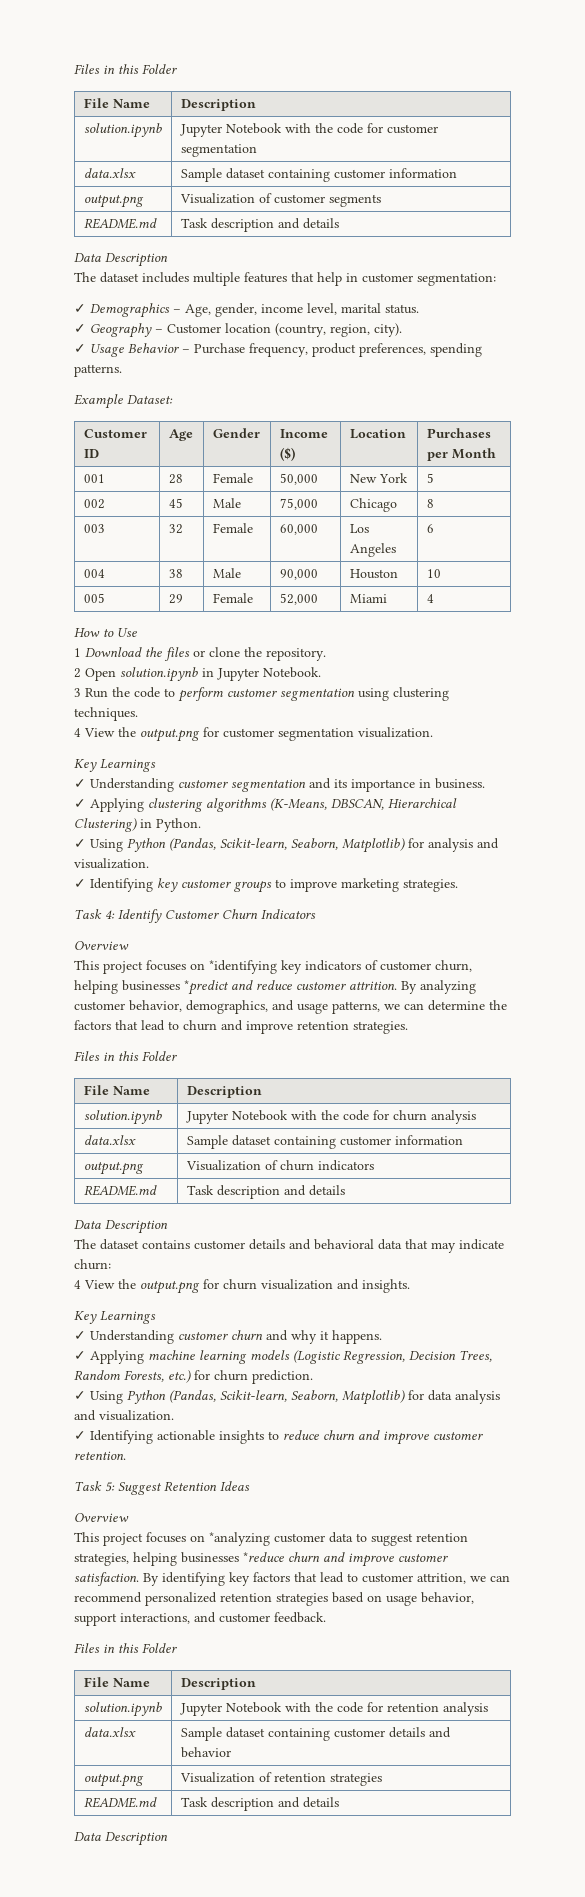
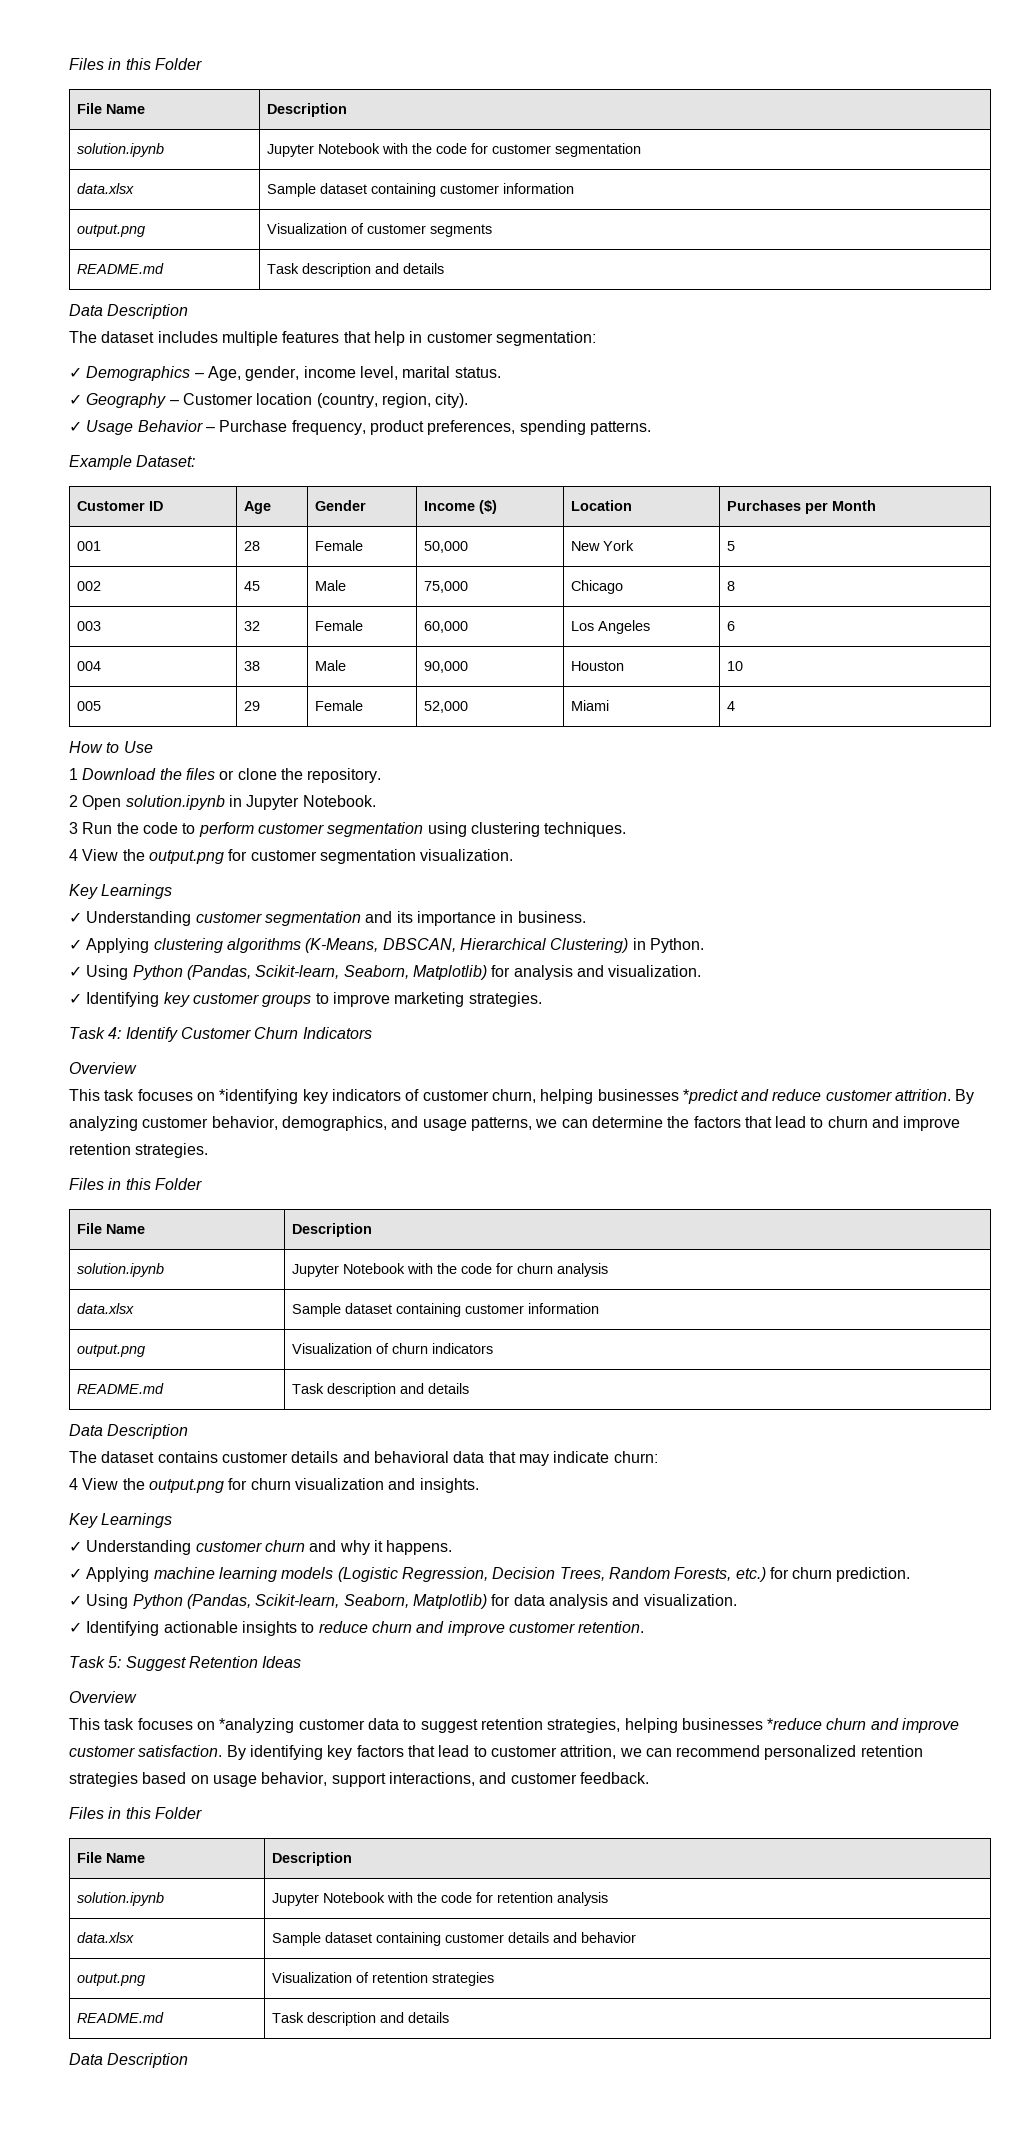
- This project focuses on *identifying key indicators of customer churn, helping businesses *predict and reduce customer attrition.
+ This task focuses on *identifying key indicators of customer churn, helping businesses *predict and reduce customer attrition.
- This project focuses on *analyzing customer data to suggest retention strategies, helping businesses *reduce churn and improve customer satisfaction.
+ This task focuses on *analyzing customer data to suggest retention strategies, helping businesses *reduce churn and improve customer satisfaction.

